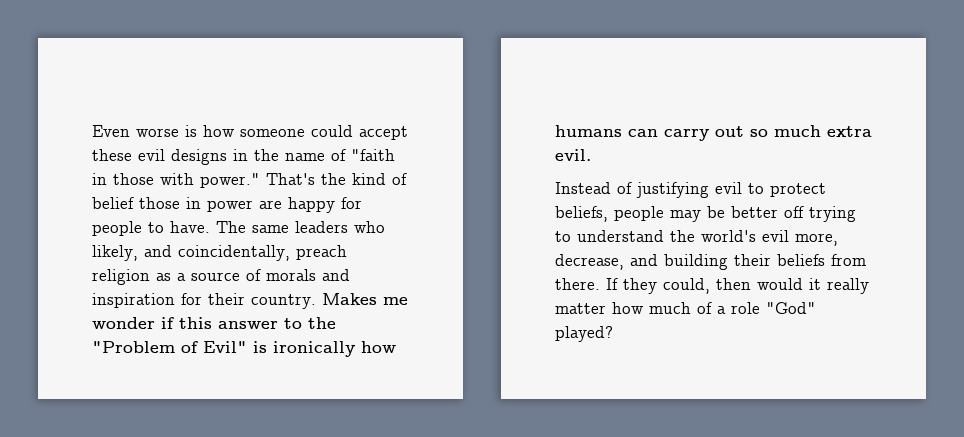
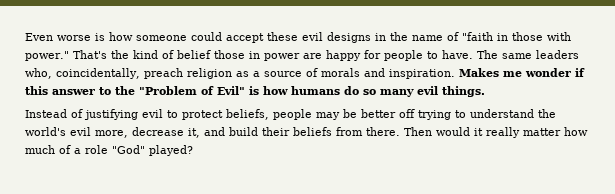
- The same leaders who likely, and coincidentally, preach religion as a source of morals and inspiration for their country.
+ The same leaders who, coincidentally, preach religion as a source of morals and inspiration.
- Makes me wonder if this answer to the "Problem of Evil" is ironically how humans can carry out so much extra evil.
+ Makes me wonder if this answer to the "Problem of Evil" is how humans do so many evil things.
- Instead of justifying evil to protect beliefs, people may be better off trying to understand the world's evil more, decrease, and building their beliefs from there. If they could, then would it really matter how much of a role "God" played?
+ Instead of justifying evil to protect beliefs, people may be better off trying to understand the world's evil more, decrease it, and build their beliefs from there. Then would it really matter how much of a role "God" played?

